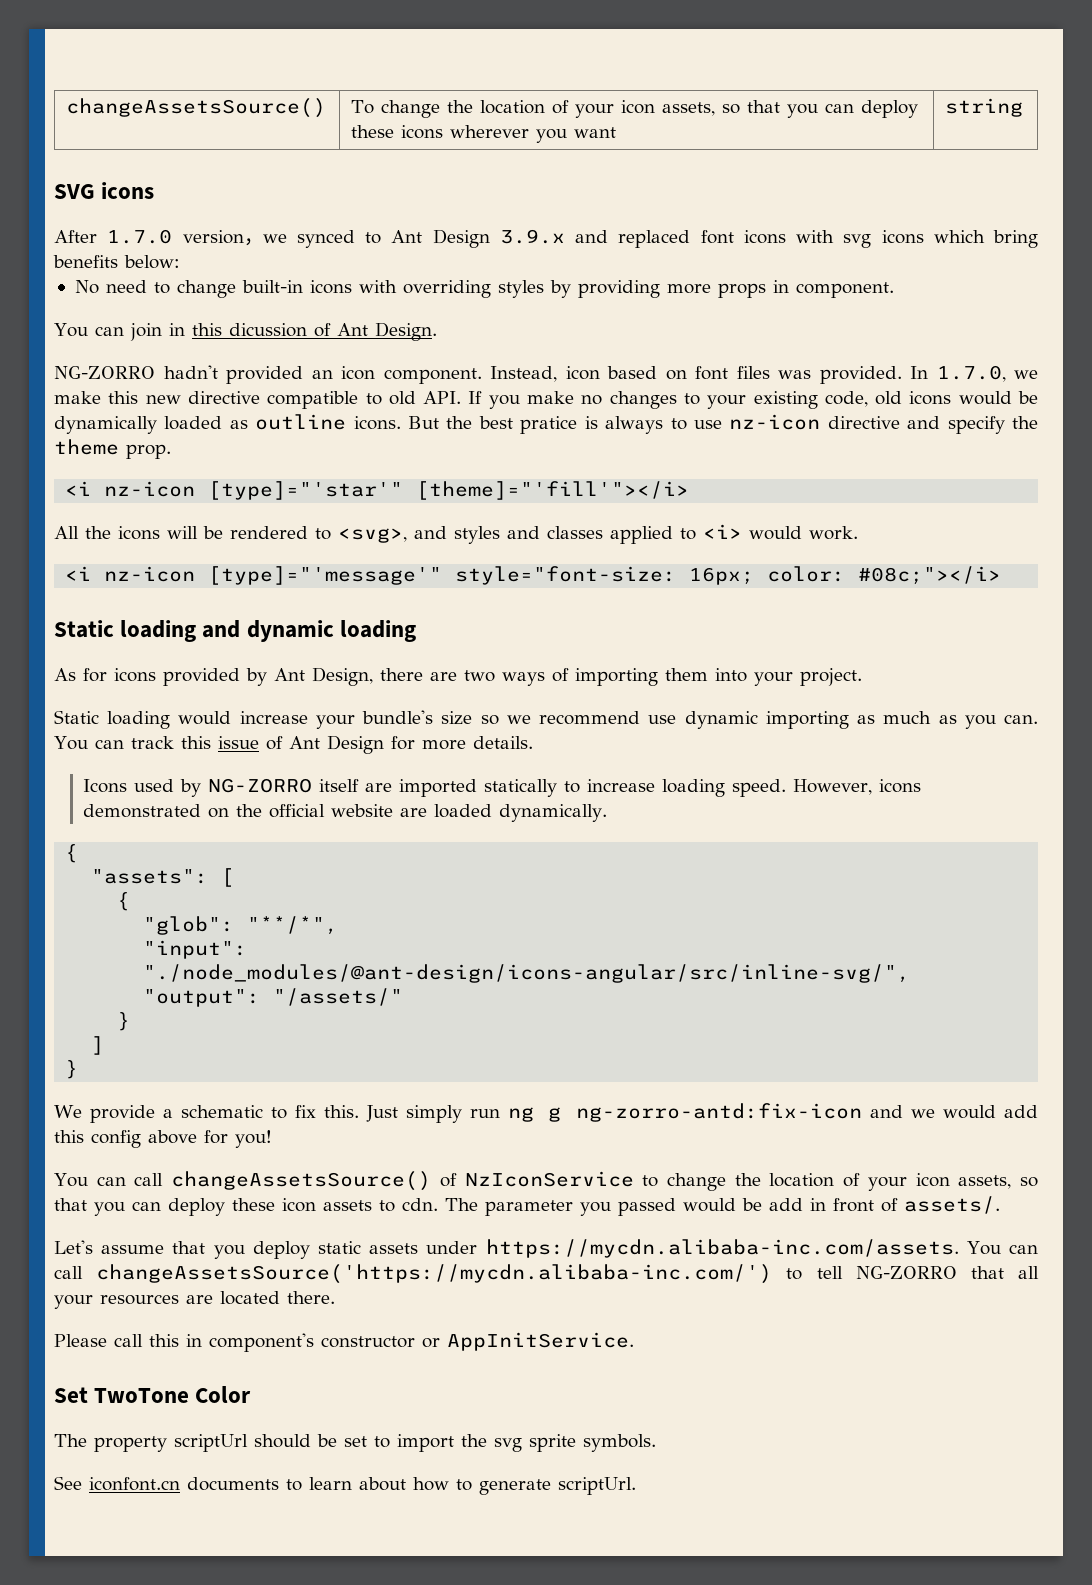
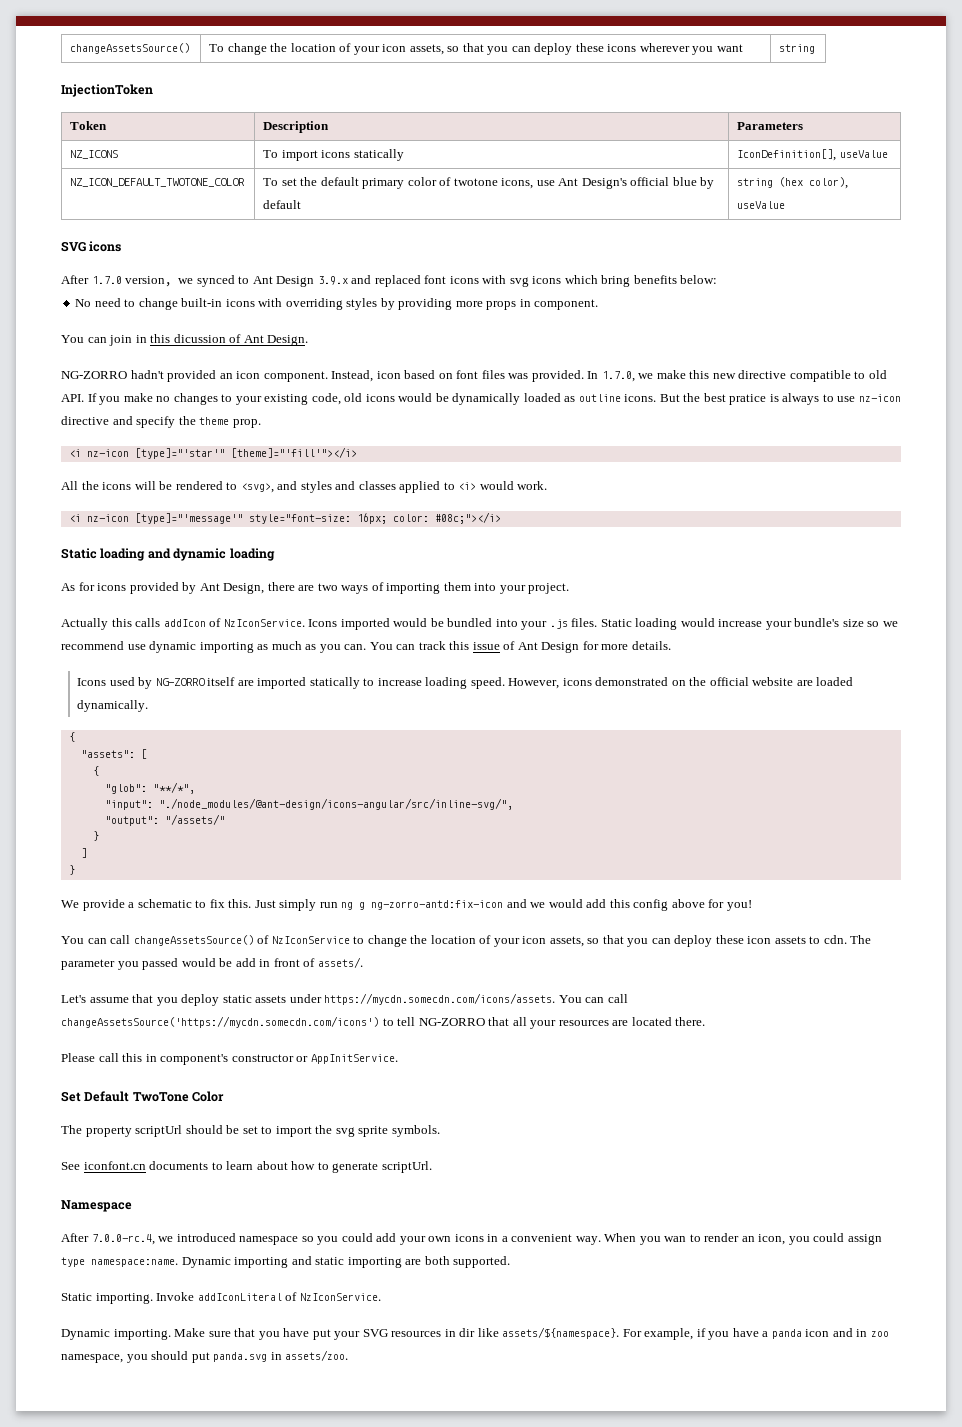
+ InjectionToken
+ Token | Description | Parameters
+ NZ_ICONS | To import icons statically | IconDefinition[], useValue
+ NZ_ICON_DEFAULT_TWOTONE_COLOR | To set the default primary color of twotone icons, use Ant Design's official blue by default | string (hex color), useValue
+ Actually this calls addIcon of NzIconService. Icons imported would be bundled into your .js files.
- Let's assume that you deploy static assets under https://mycdn.alibaba-inc.com/assets. You can call changeAssetsSource('https://mycdn.alibaba-inc.com/') to tell NG-ZORRO that all your resources are located there.
+ Let's assume that you deploy static assets under https://mycdn.somecdn.com/icons/assets. You can call changeAssetsSource('https://mycdn.somecdn.com/icons') to tell NG-ZORRO that all your resources are located there.
- Set TwoTone Color
+ Set Default TwoTone Color
+ Namespace
+ After 7.0.0-rc.4, we introduced namespace so you could add your own icons in a convenient way. When you wan to render an icon, you could assign type namespace:name. Dynamic importing and static importing are both supported.
+ Static importing. Invoke addIconLiteral of NzIconService.
+ Dynamic importing. Make sure that you have put your SVG resources in dir like assets/${namespace}. For example, if you have a panda icon and in zoo namespace, you should put panda.svg in assets/zoo.

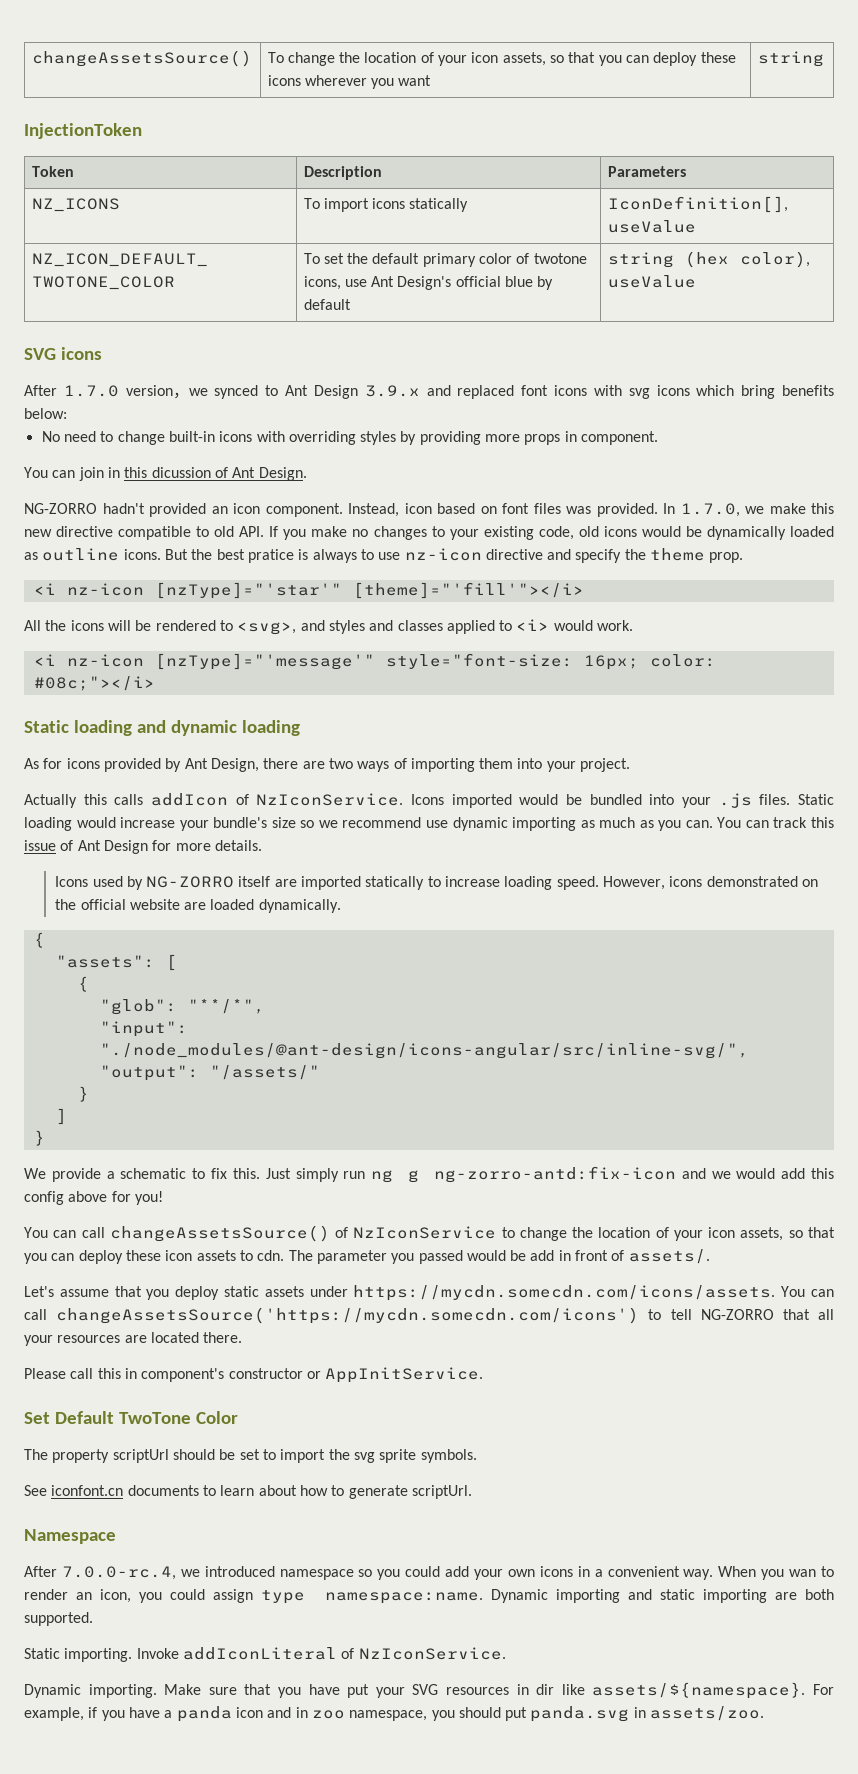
- <i nz-icon [type]="'star'" [theme]="'fill'"></i>
+ <i nz-icon [nzType]="'star'" [theme]="'fill'"></i>
- <i nz-icon [type]="'message'" style="font-size: 16px; color: #08c;"></i>
+ <i nz-icon [nzType]="'message'" style="font-size: 16px; color: #08c;"></i>

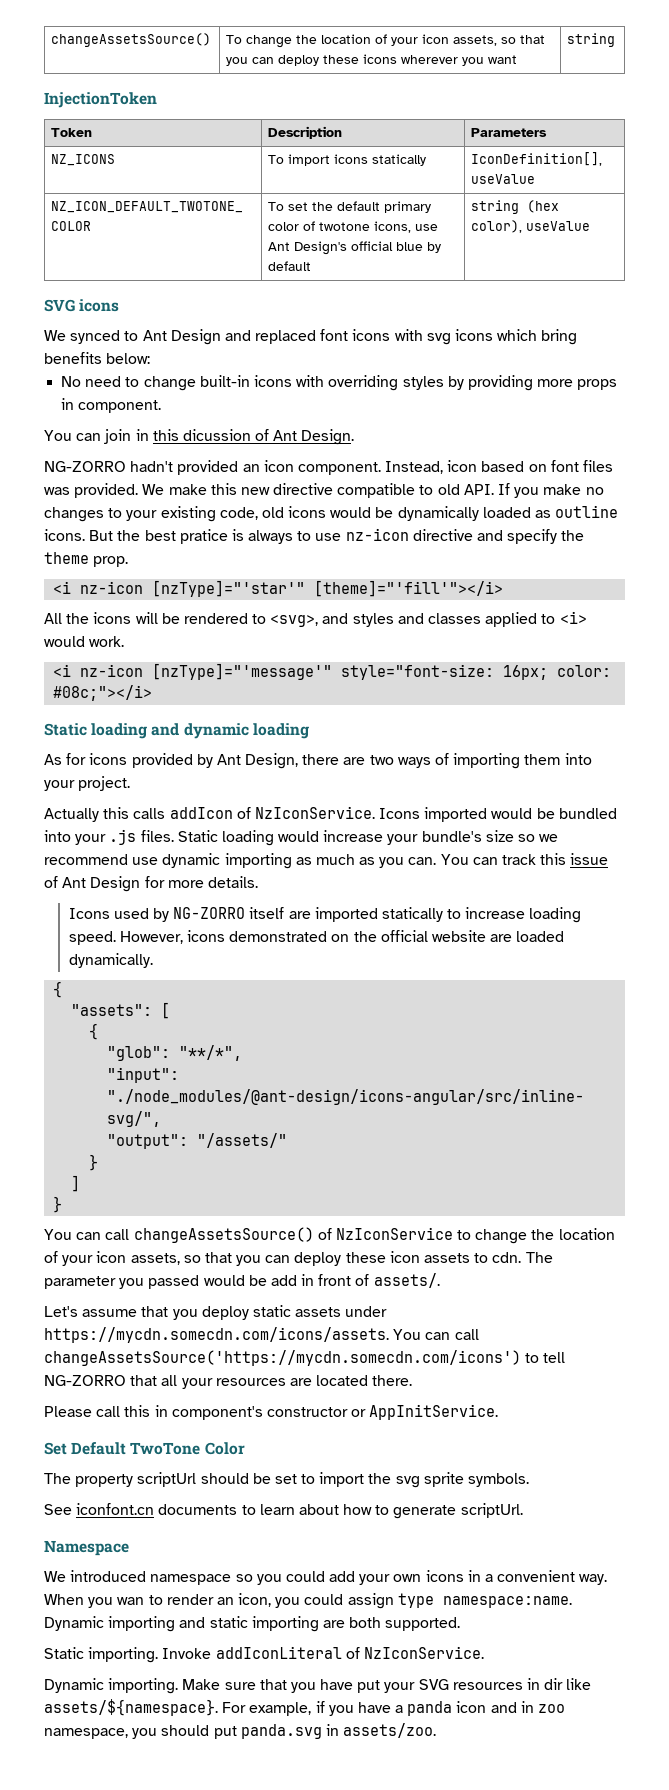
- After 1.7.0 version，we synced to Ant Design 3.9.x and replaced font icons with svg icons which bring benefits below:
+ We synced to Ant Design and replaced font icons with svg icons which bring benefits below:
- In 1.7.0, we make this new directive compatible to old API. If you make no changes to your existing code, old icons would be dynamically loaded as outline icons.
+ We make this new directive compatible to old API. If you make no changes to your existing code, old icons would be dynamically loaded as outline icons.
- We provide a schematic to fix this. Just simply run ng g ng-zorro-antd:fix-icon and we would add this config above for you!
- After 7.0.0-rc.4, we introduced namespace so you could add your own icons in a convenient way.
+ We introduced namespace so you could add your own icons in a convenient way.

